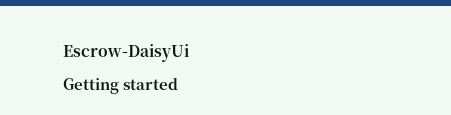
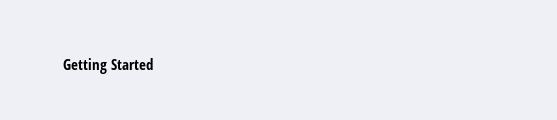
- Escrow-DaisyUi
- Getting started
+ Getting Started

